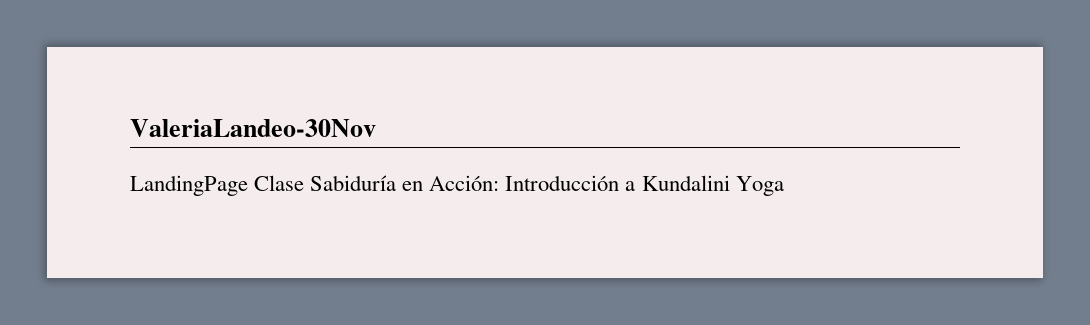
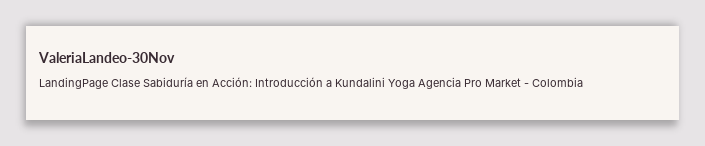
- LandingPage Clase Sabiduría en Acción: Introducción a Kundalini Yoga
+ LandingPage Clase Sabiduría en Acción: Introducción a Kundalini Yoga Agencia Pro Market - Colombia

